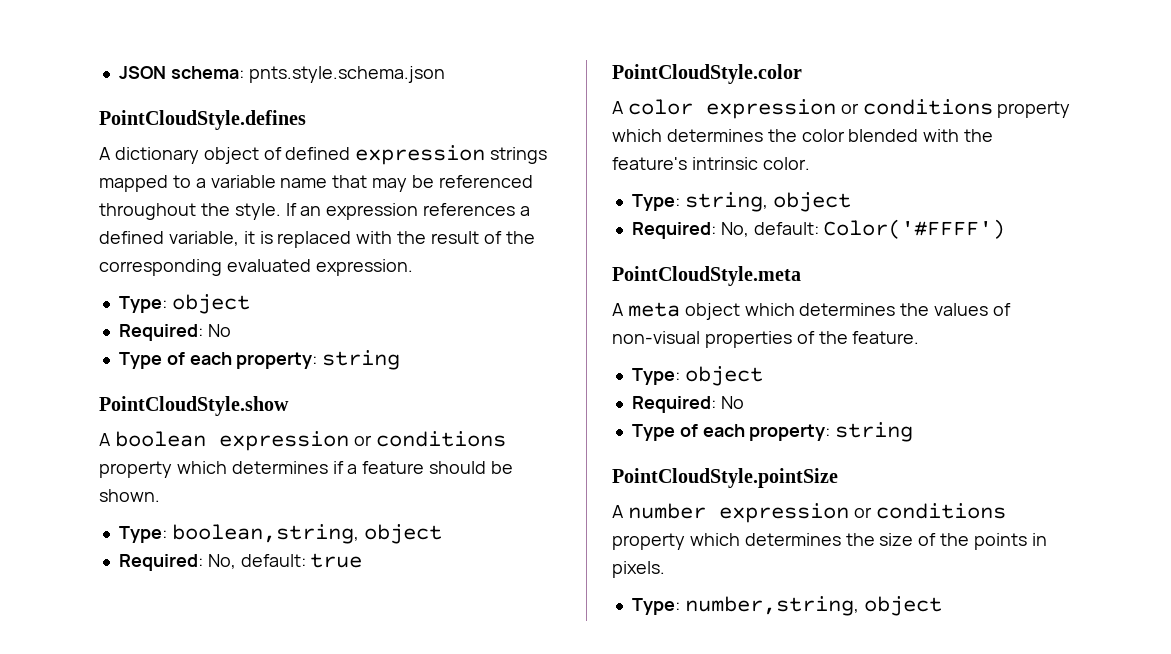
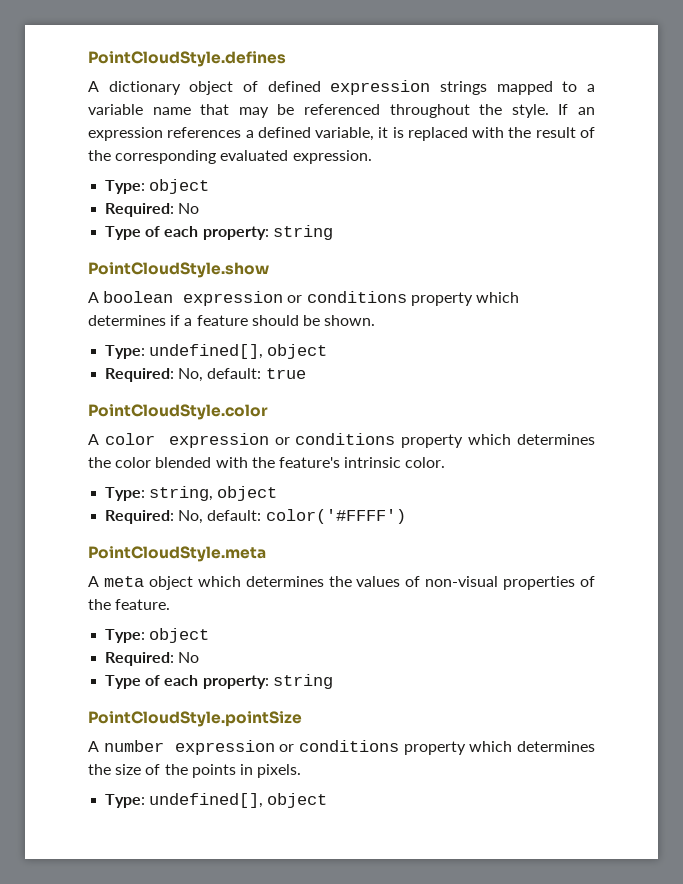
- JSON schema: pnts.style.schema.json
  A boolean expression or conditions property which determines if a feature should be shown.
- Type: boolean,string, object
+ Type: undefined[], object
- Required: No, default: Color('#FFFF')
+ Required: No, default: color('#FFFF')
  A number expression or conditions property which determines the size of the points in pixels.
- Type: number,string, object
+ Type: undefined[], object

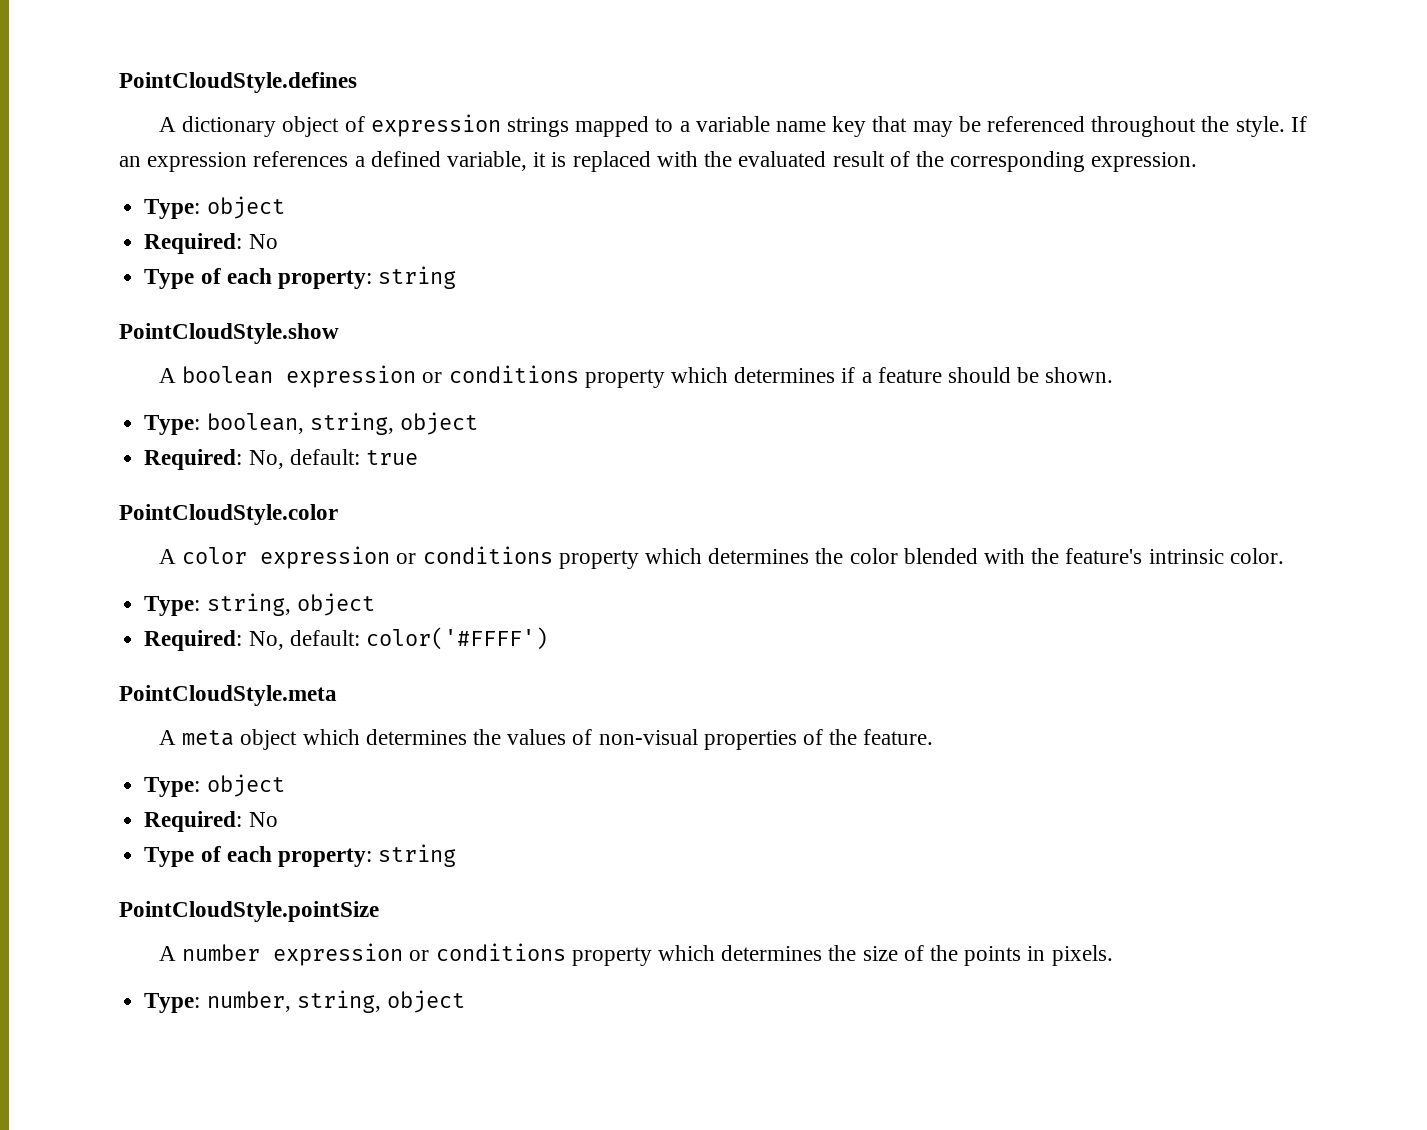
- A dictionary object of defined expression strings mapped to a variable name that may be referenced throughout the style.
+ A dictionary object of expression strings mapped to a variable name key that may be referenced throughout the style.
- If an expression references a defined variable, it is replaced with the result of the corresponding evaluated expression.
+ If an expression references a defined variable, it is replaced with the evaluated result of the corresponding expression.
  A boolean expression or conditions property which determines if a feature should be shown.
- Type: undefined[], object
+ Type: boolean, string, object
  A number expression or conditions property which determines the size of the points in pixels.
- Type: undefined[], object
+ Type: number, string, object

